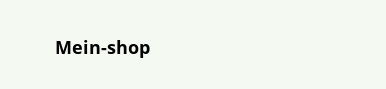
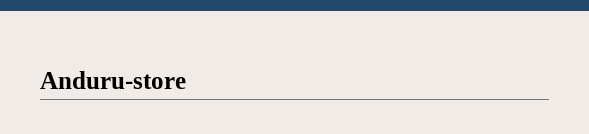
- Mein-shop
+ Anduru-store

